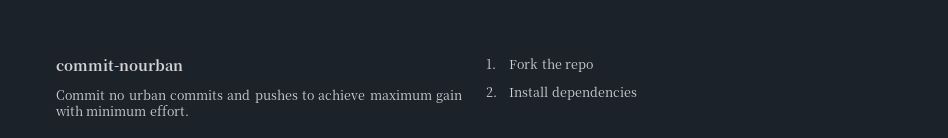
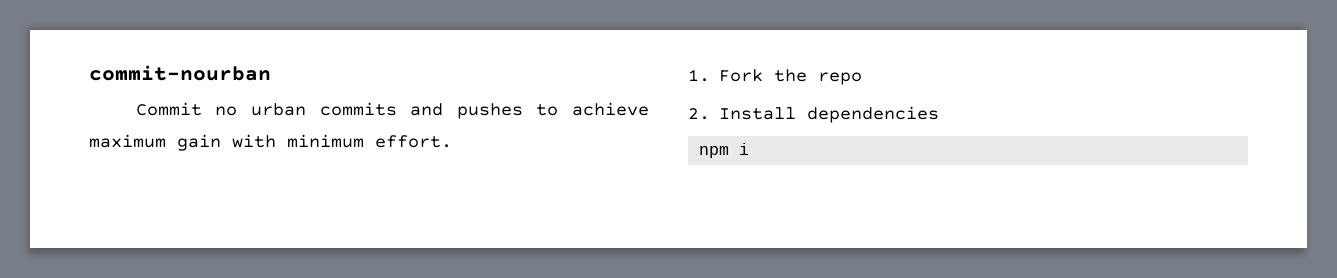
+ npm i

